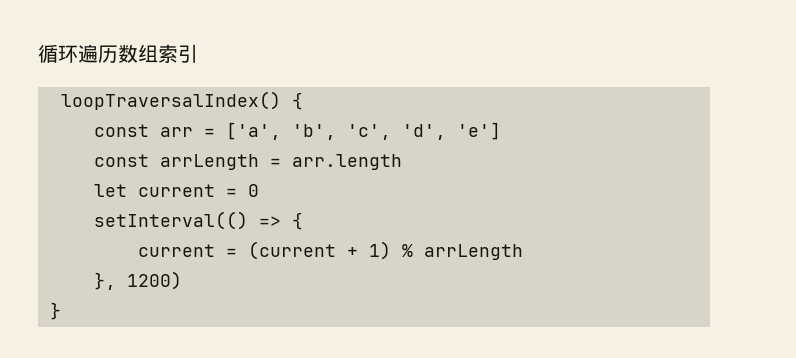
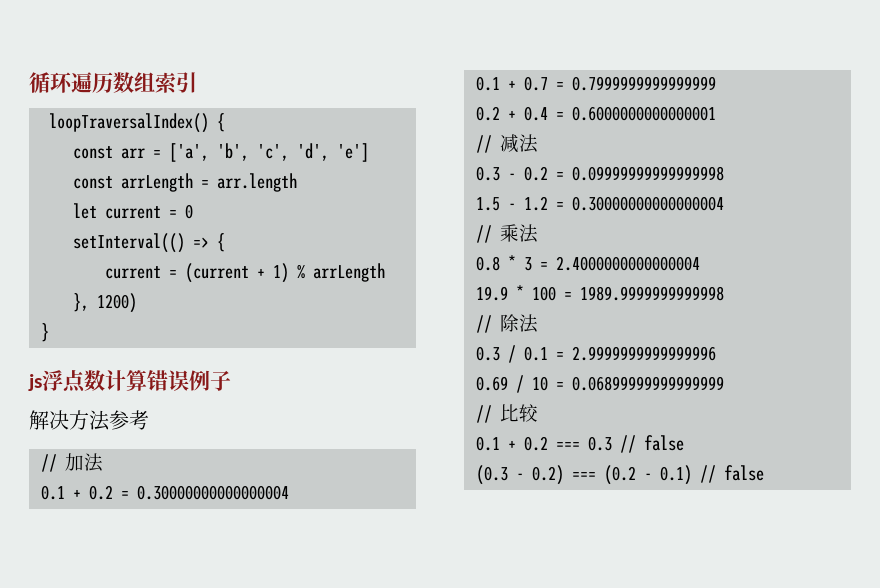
+ js浮点数计算错误例子
+ 解决方法参考
+ // 加法
+ 0.1 + 0.2 = 0.30000000000000004
+ 0.1 + 0.7 = 0.7999999999999999
+ 0.2 + 0.4 = 0.6000000000000001
+ // 减法
+ 0.3 - 0.2 = 0.09999999999999998
+ 1.5 - 1.2 = 0.30000000000000004
+ // 乘法
+ 0.8 * 3 = 2.4000000000000004
+ 19.9 * 100 = 1989.9999999999998
+ // 除法
+ 0.3 / 0.1 = 2.9999999999999996
+ 0.69 / 10 = 0.06899999999999999
+ // 比较
+ 0.1 + 0.2 === 0.3 // false
+ (0.3 - 0.2) === (0.2 - 0.1) // false

